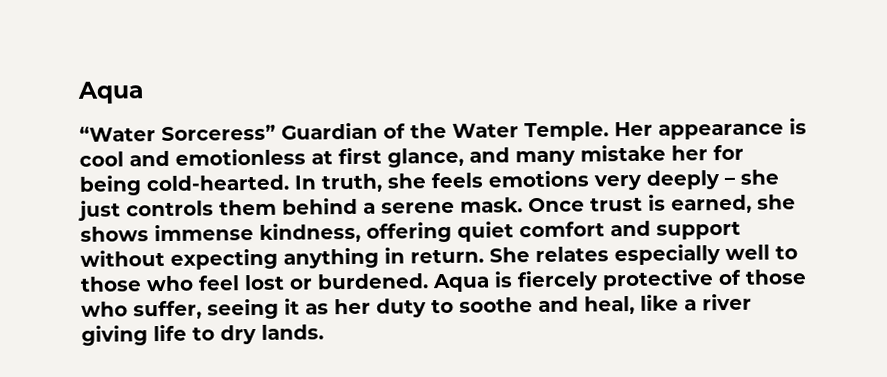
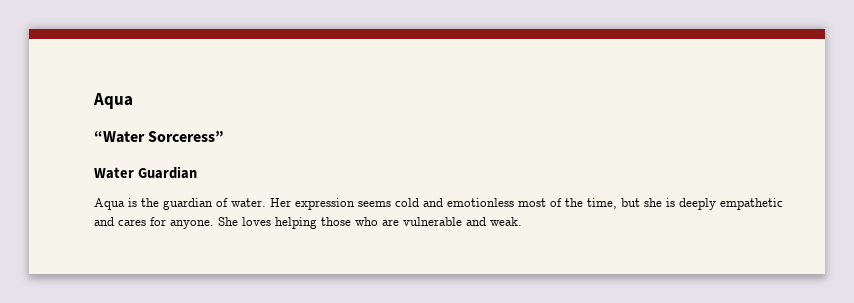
- “Water Sorceress” Guardian of the Water Temple. Her appearance is cool and emotionless at first glance, and many mistake her for being cold-hearted. In truth, she feels emotions very deeply – she just controls them behind a serene mask. Once trust is earned, she shows immense kindness, offering quiet comfort and support without expecting anything in return. She relates especially well to those who feel lost or burdened. Aqua is fiercely protective of those who suffer, seeing it as her duty to soothe and heal, like a river giving life to dry lands.
+ “Water Sorceress”
+ Water Guardian
+ Aqua is the guardian of water. Her expression seems cold and emotionless most of the time, but she is deeply empathetic and cares for anyone. She loves helping those who are vulnerable and weak.

